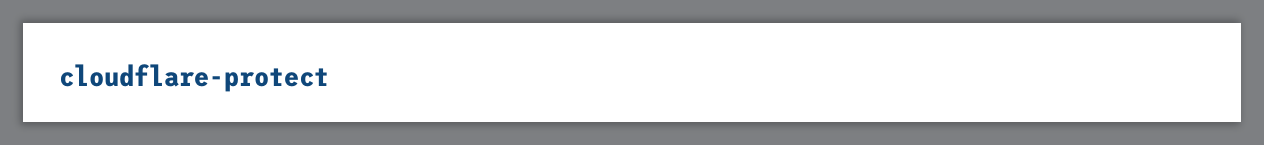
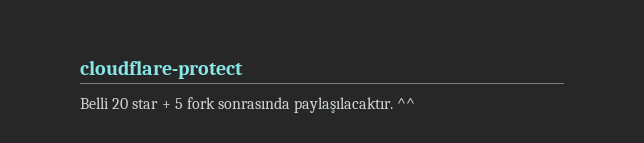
+ Belli 20 star + 5 fork sonrasında paylaşılacaktır. ^^

